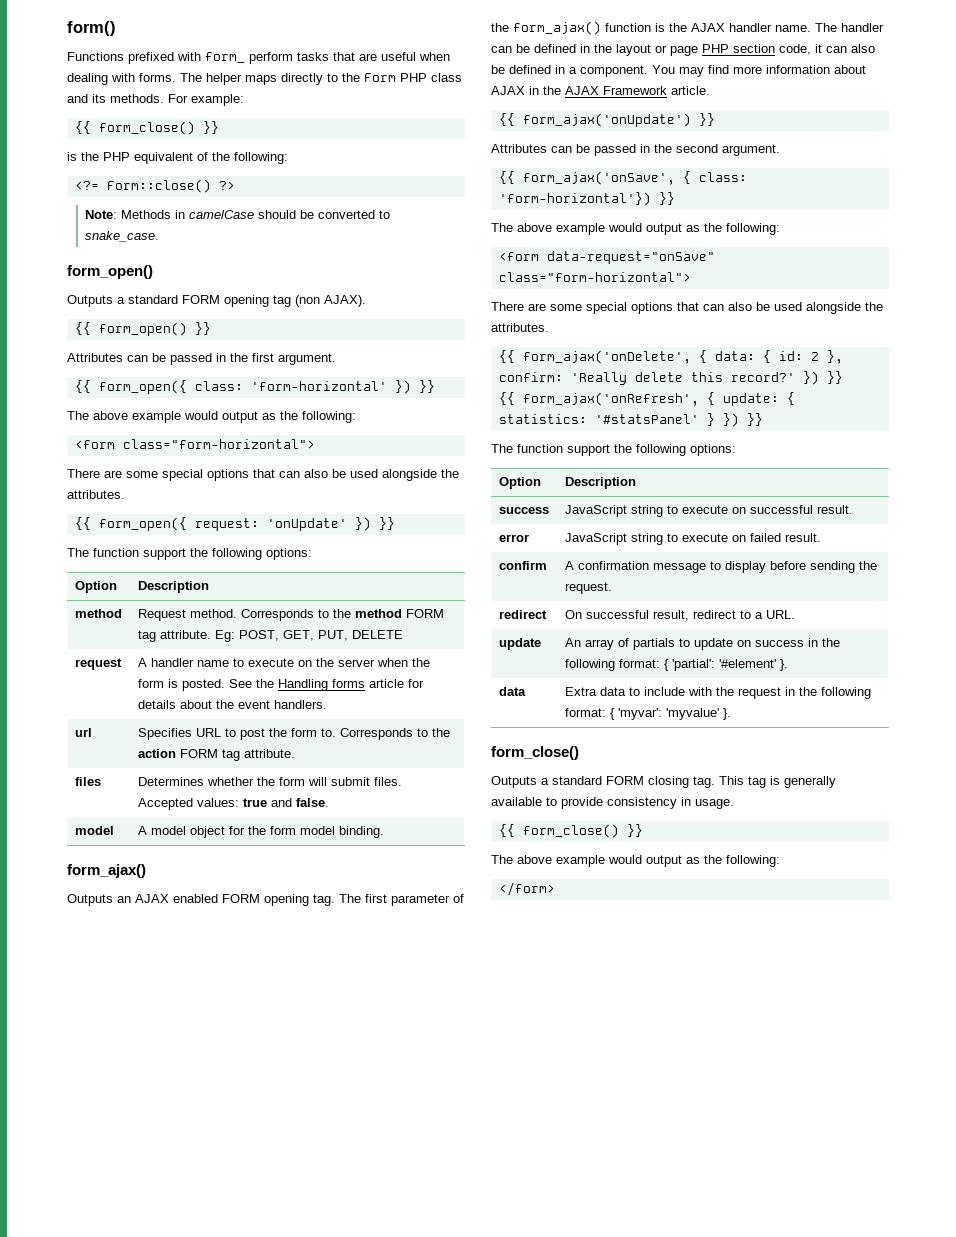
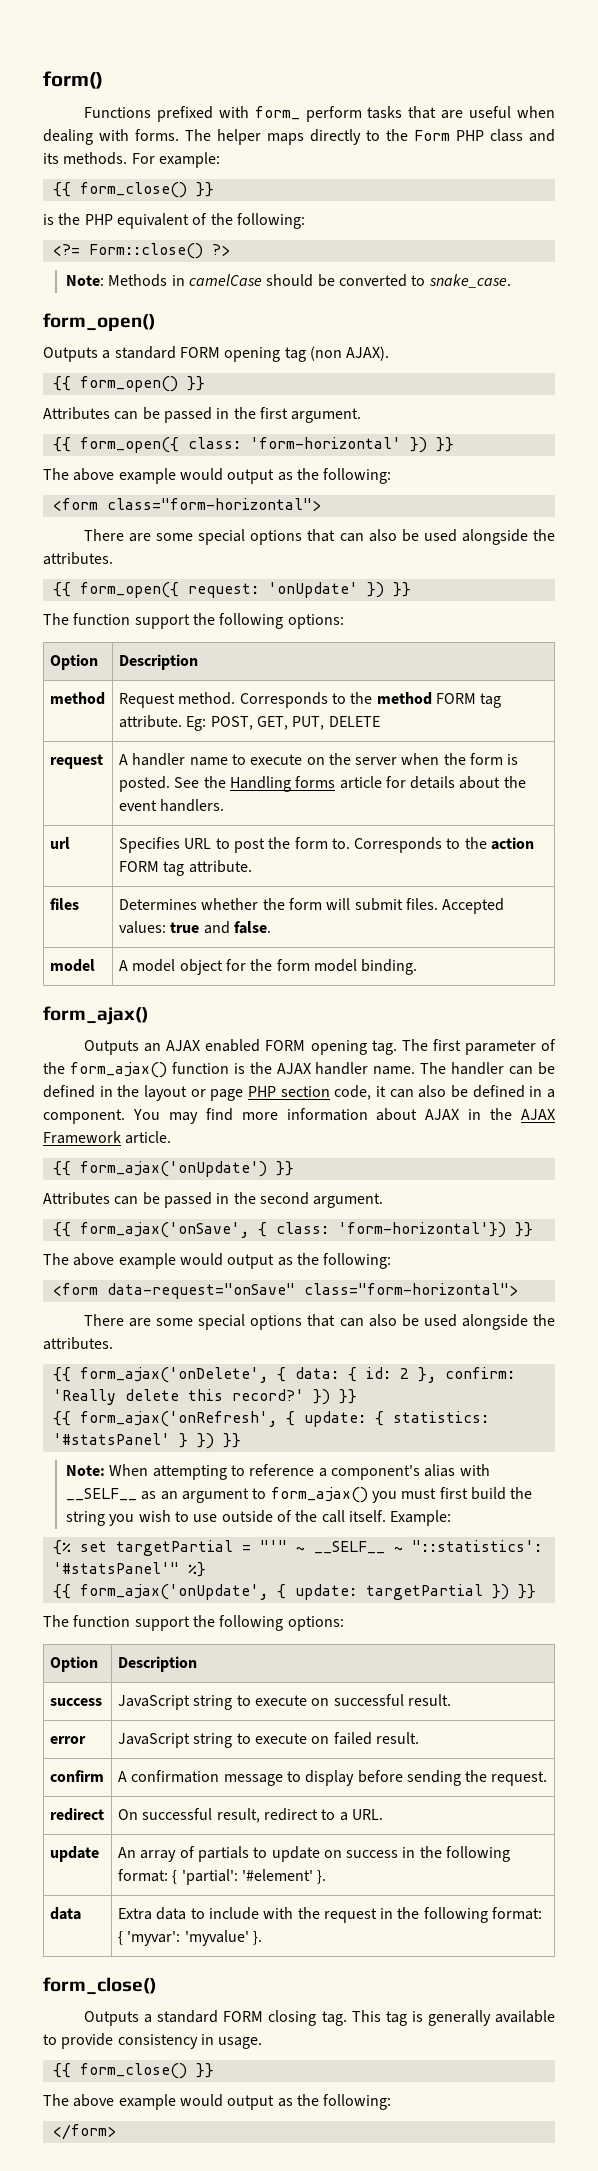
+ Note: When attempting to reference a component's alias with __SELF__ as an argument to form_ajax() you must first build the string you wish to use outside of the call itself. Example:
+ {% set targetPartial = "'" ~ __SELF__ ~ "::statistics': '#statsPanel'" %}
+ {{ form_ajax('onUpdate', { update: targetPartial }) }}

